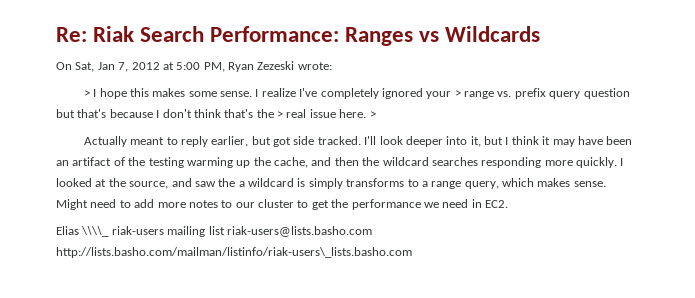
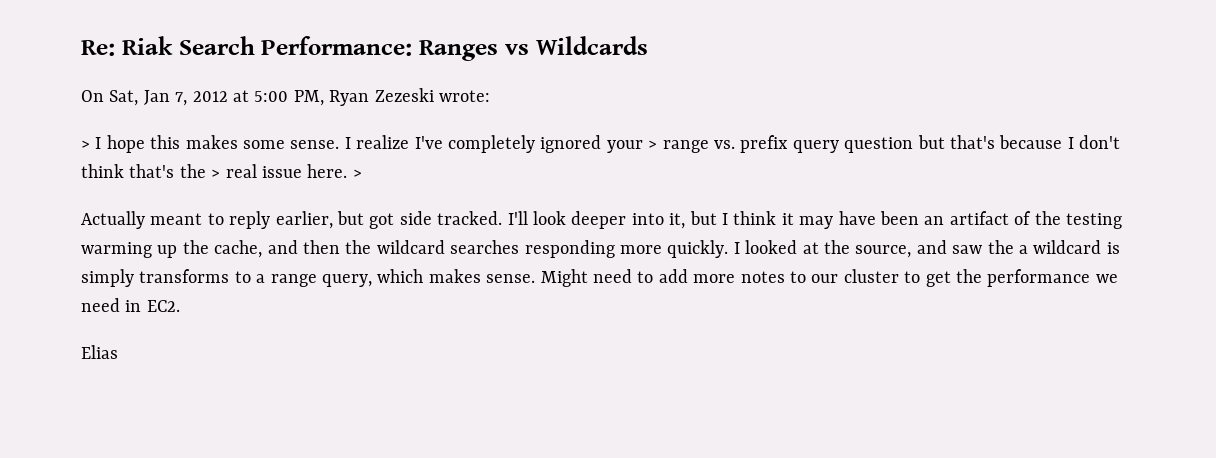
- Elias \\\\_ riak-users mailing list riak-users@lists.basho.com http://lists.basho.com/mailman/listinfo/riak-users\_lists.basho.com
+ Elias

